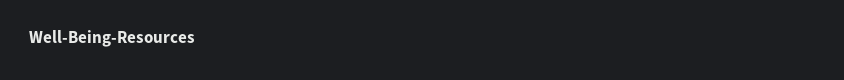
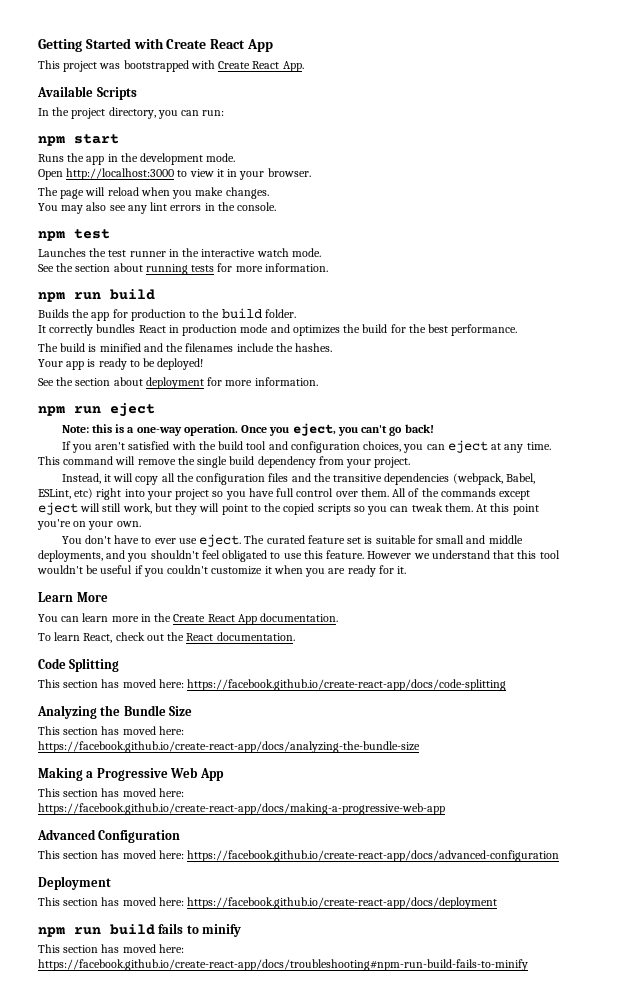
- Well-Being-Resources
+ Getting Started with Create React App
+ This project was bootstrapped with Create React App.
+ Available Scripts
+ In the project directory, you can run:
+ npm start
+ Runs the app in the development mode.
+ Open http://localhost:3000 to view it in your browser.
+ The page will reload when you make changes.
+ You may also see any lint errors in the console.
+ npm test
+ Launches the test runner in the interactive watch mode.
+ See the section about running tests for more information.
+ npm run build
+ Builds the app for production to the build folder.
+ It correctly bundles React in production mode and optimizes the build for the best performance.
+ The build is minified and the filenames include the hashes.
+ Your app is ready to be deployed!
+ See the section about deployment for more information.
+ npm run eject
+ Note: this is a one-way operation. Once you eject, you can't go back!
+ If you aren't satisfied with the build tool and configuration choices, you can eject at any time. This command will remove the single build dependency from your project.
+ Instead, it will copy all the configuration files and the transitive dependencies (webpack, Babel, ESLint, etc) right into your project so you have full control over them. All of the commands except eject will still work, but they will point to the copied scripts so you can tweak them. At this point you're on your own.
+ You don't have to ever use eject. The curated feature set is suitable for small and middle deployments, and you shouldn't feel obligated to use this feature. However we understand that this tool wouldn't be useful if you couldn't customize it when you are ready for it.
+ Learn More
+ You can learn more in the Create React App documentation.
+ To learn React, check out the React documentation.
+ Code Splitting
+ This section has moved here: https://facebook.github.io/create-react-app/docs/code-splitting
+ Analyzing the Bundle Size
+ This section has moved here: https://facebook.github.io/create-react-app/docs/analyzing-the-bundle-size
+ Making a Progressive Web App
+ This section has moved here: https://facebook.github.io/create-react-app/docs/making-a-progressive-web-app
+ Advanced Configuration
+ This section has moved here: https://facebook.github.io/create-react-app/docs/advanced-configuration
+ Deployment
+ This section has moved here: https://facebook.github.io/create-react-app/docs/deployment
+ npm run build fails to minify
+ This section has moved here: https://facebook.github.io/create-react-app/docs/troubleshooting#npm-run-build-fails-to-minify

